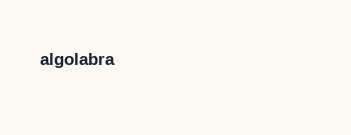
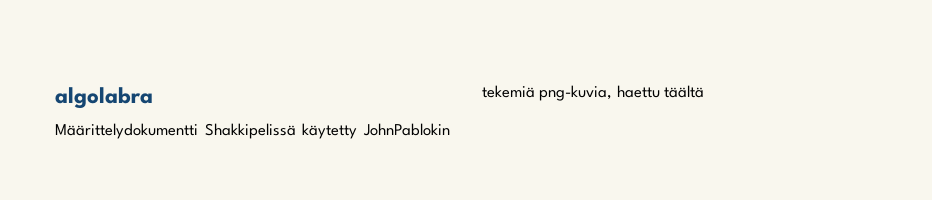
+ Määrittelydokumentti Shakkipelissä käytetty JohnPablokin tekemiä png-kuvia, haettu täältä

